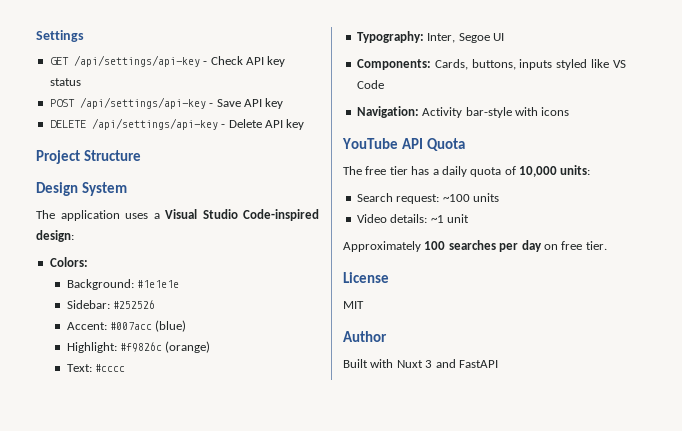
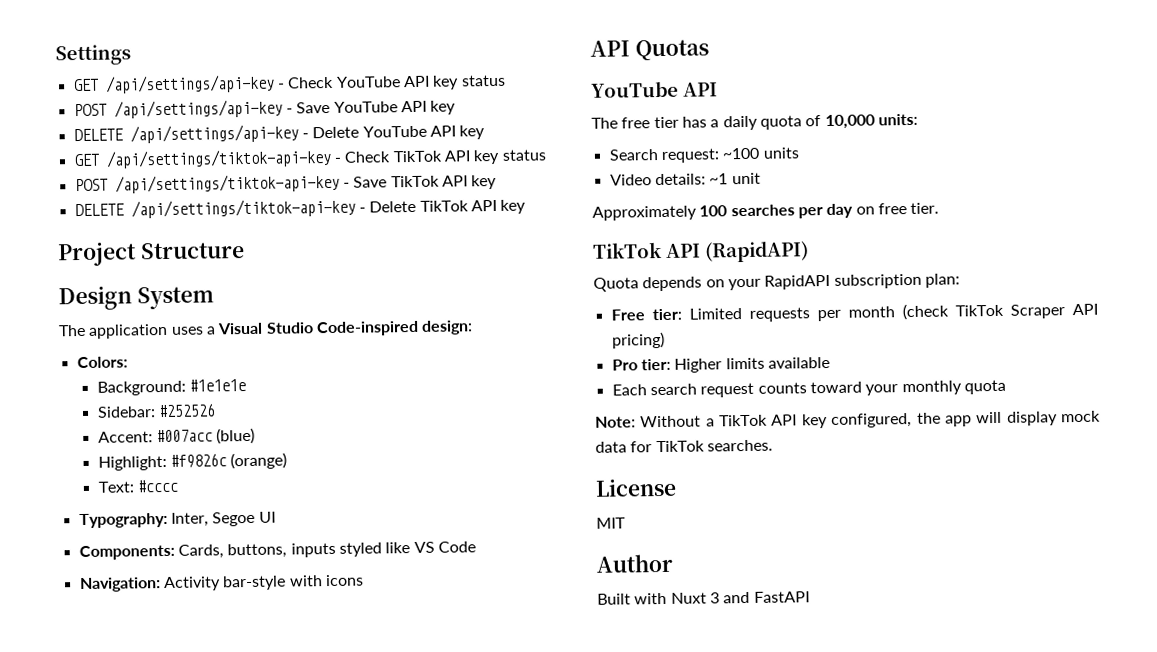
- GET /api/settings/api-key - Check API key status
+ GET /api/settings/api-key - Check YouTube API key status
- POST /api/settings/api-key - Save API key
+ POST /api/settings/api-key - Save YouTube API key
- DELETE /api/settings/api-key - Delete API key
+ DELETE /api/settings/api-key - Delete YouTube API key
+ GET /api/settings/tiktok-api-key - Check TikTok API key status
+ POST /api/settings/tiktok-api-key - Save TikTok API key
+ DELETE /api/settings/tiktok-api-key - Delete TikTok API key
- YouTube API Quota
+ API Quotas
+ YouTube API
+ TikTok API (RapidAPI)
+ Quota depends on your RapidAPI subscription plan:
+ Free tier: Limited requests per month (check TikTok Scraper API pricing)
+ Pro tier: Higher limits available
+ Each search request counts toward your monthly quota
+ Note: Without a TikTok API key configured, the app will display mock data for TikTok searches.

